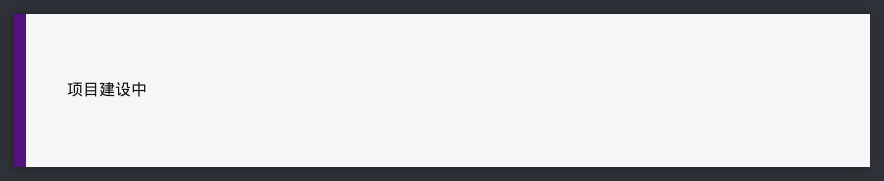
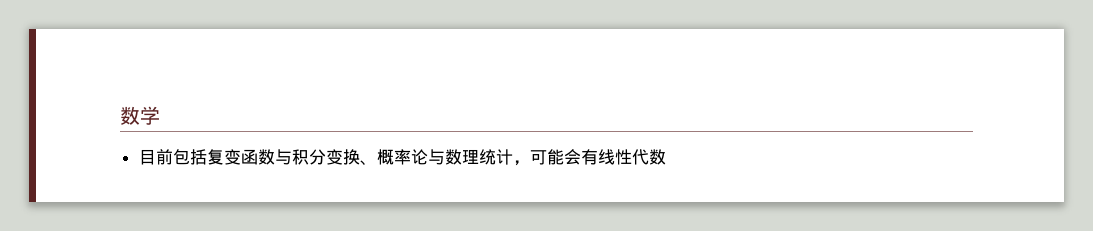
- 项目建设中
+ 数学
+ 目前包括复变函数与积分变换、概率论与数理统计，可能会有线性代数

